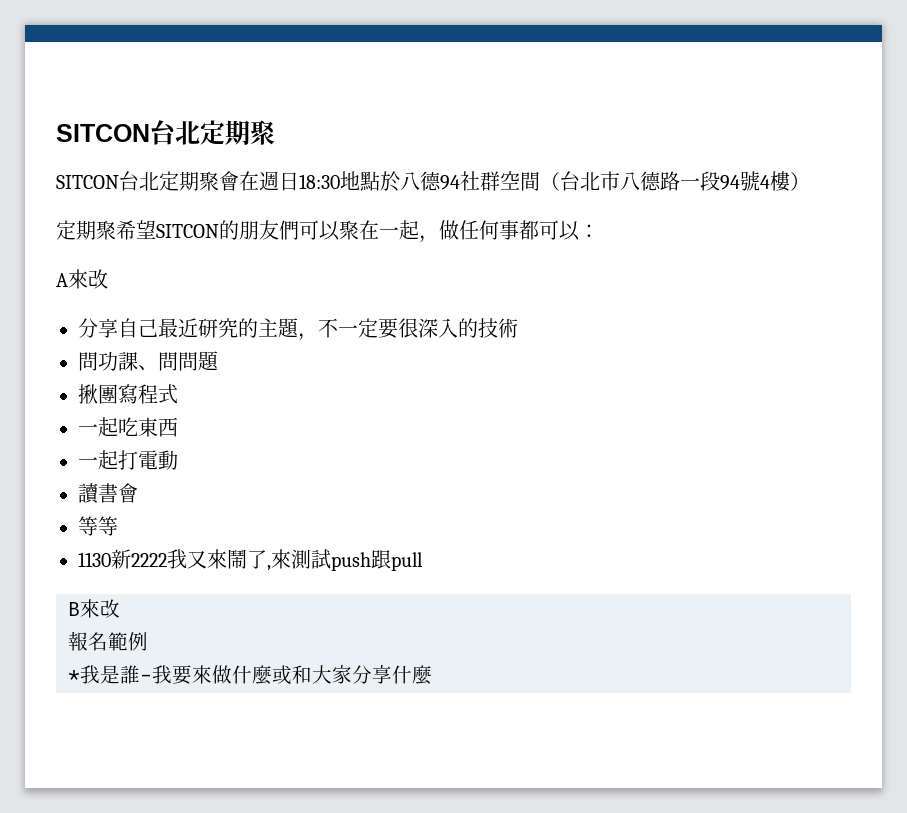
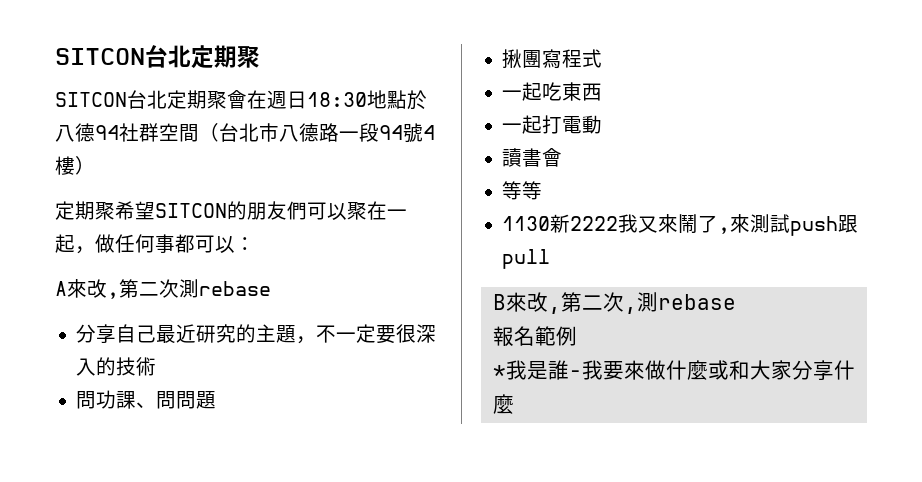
- A來改
+ A來改,第二次測rebase
- B來改
+ B來改,第二次,測rebase

